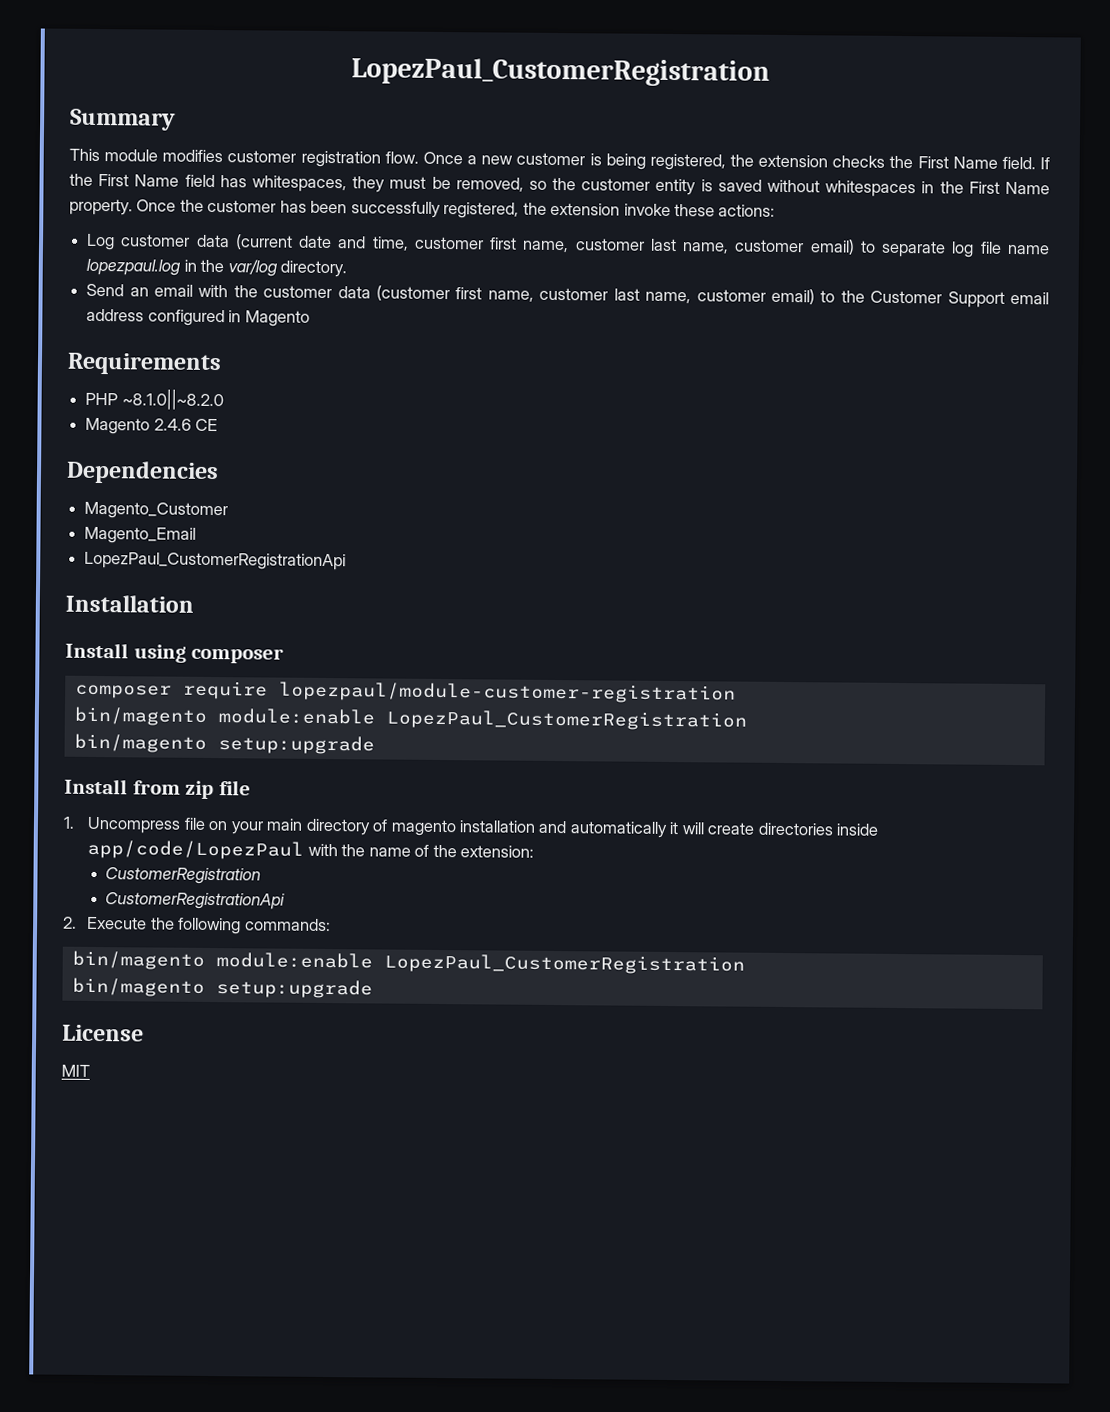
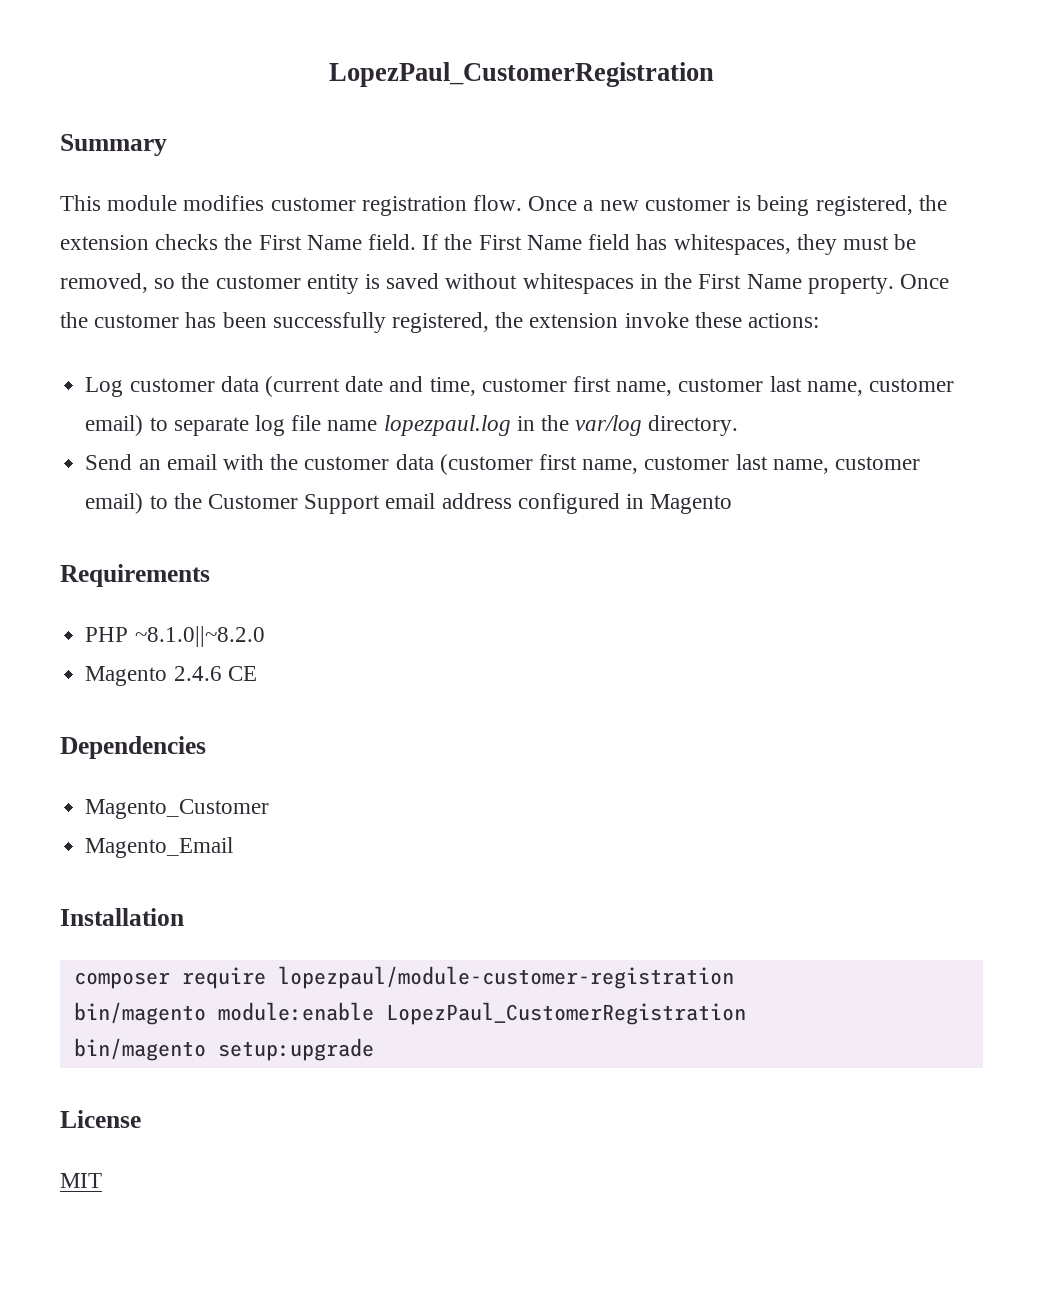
- LopezPaul_CustomerRegistrationApi
- Install using composer
- Install from zip file
- 1. Uncompress file on your main directory of magento installation and automatically it will create directories inside app/code/LopezPaul with the name of the extension:
- CustomerRegistration
- CustomerRegistrationApi
- 2. Execute the following commands:
- bin/magento module:enable LopezPaul_CustomerRegistration
- bin/magento setup:upgrade

